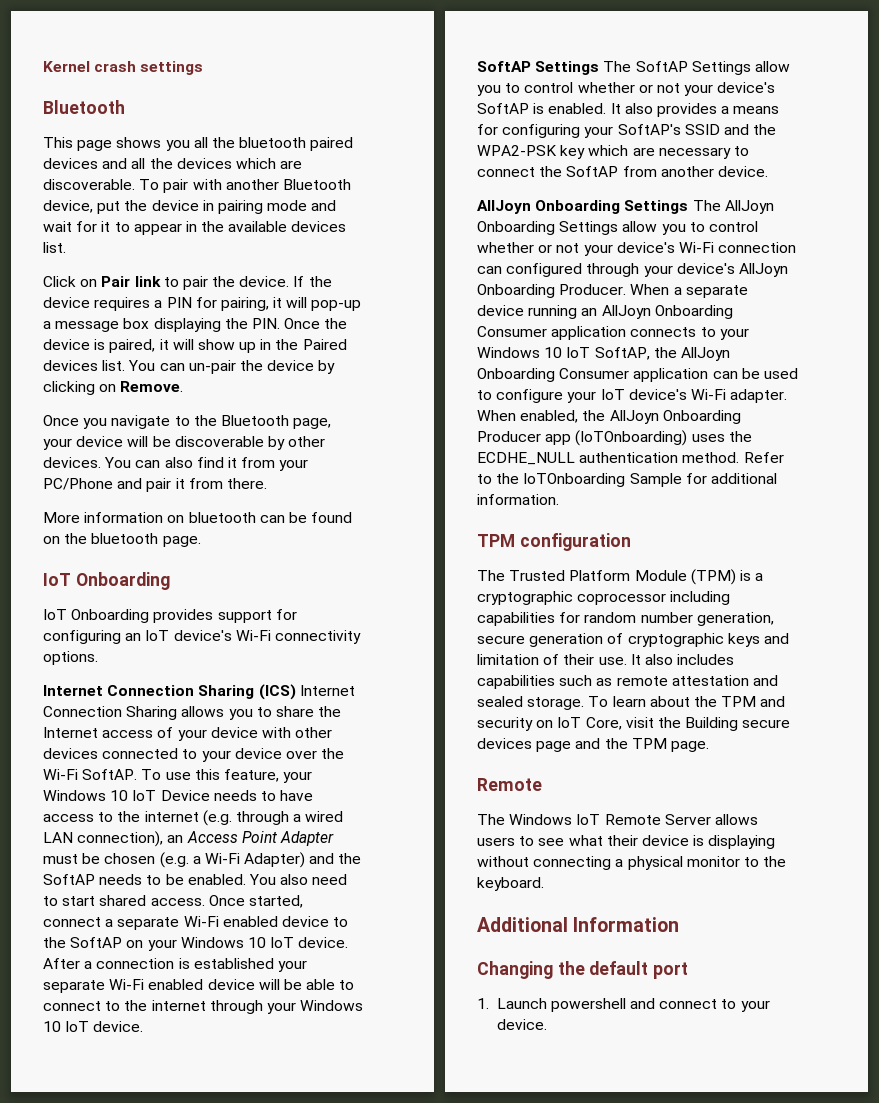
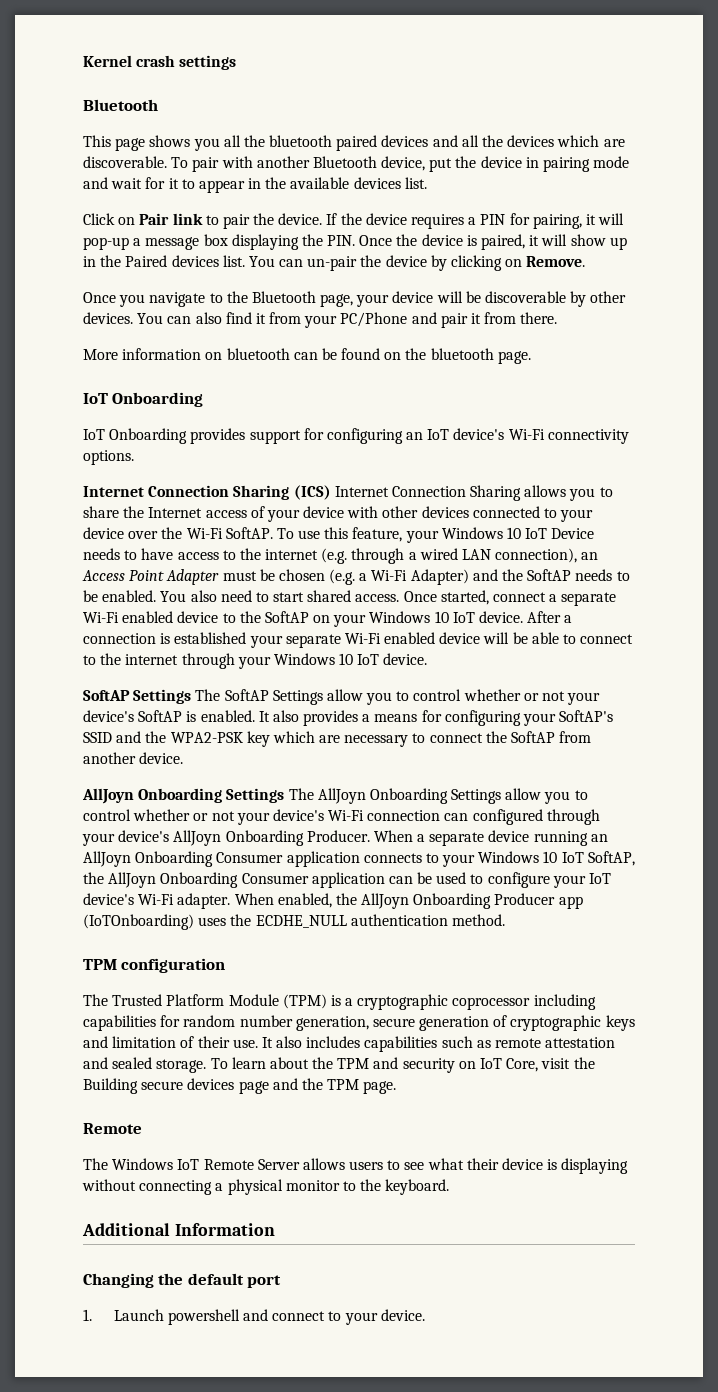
- Refer to the IoTOnboarding Sample for additional information.

